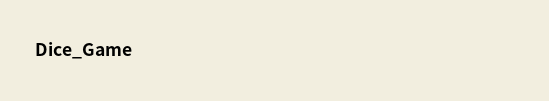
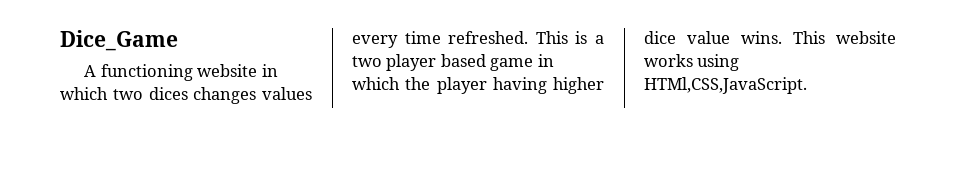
+ A functioning website in which two dices changes values every time refreshed. This is a two player based game in which the player having higher dice value wins. This website works using HTMl,CSS,JavaScript.

